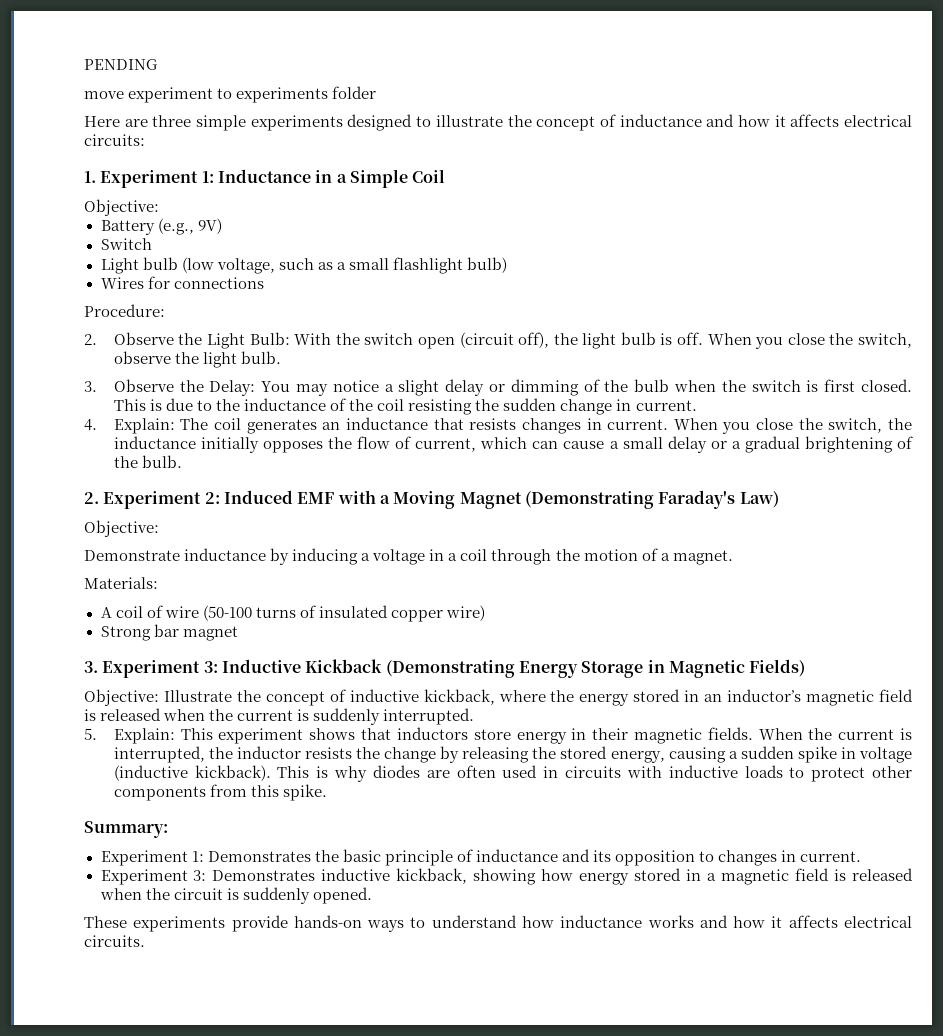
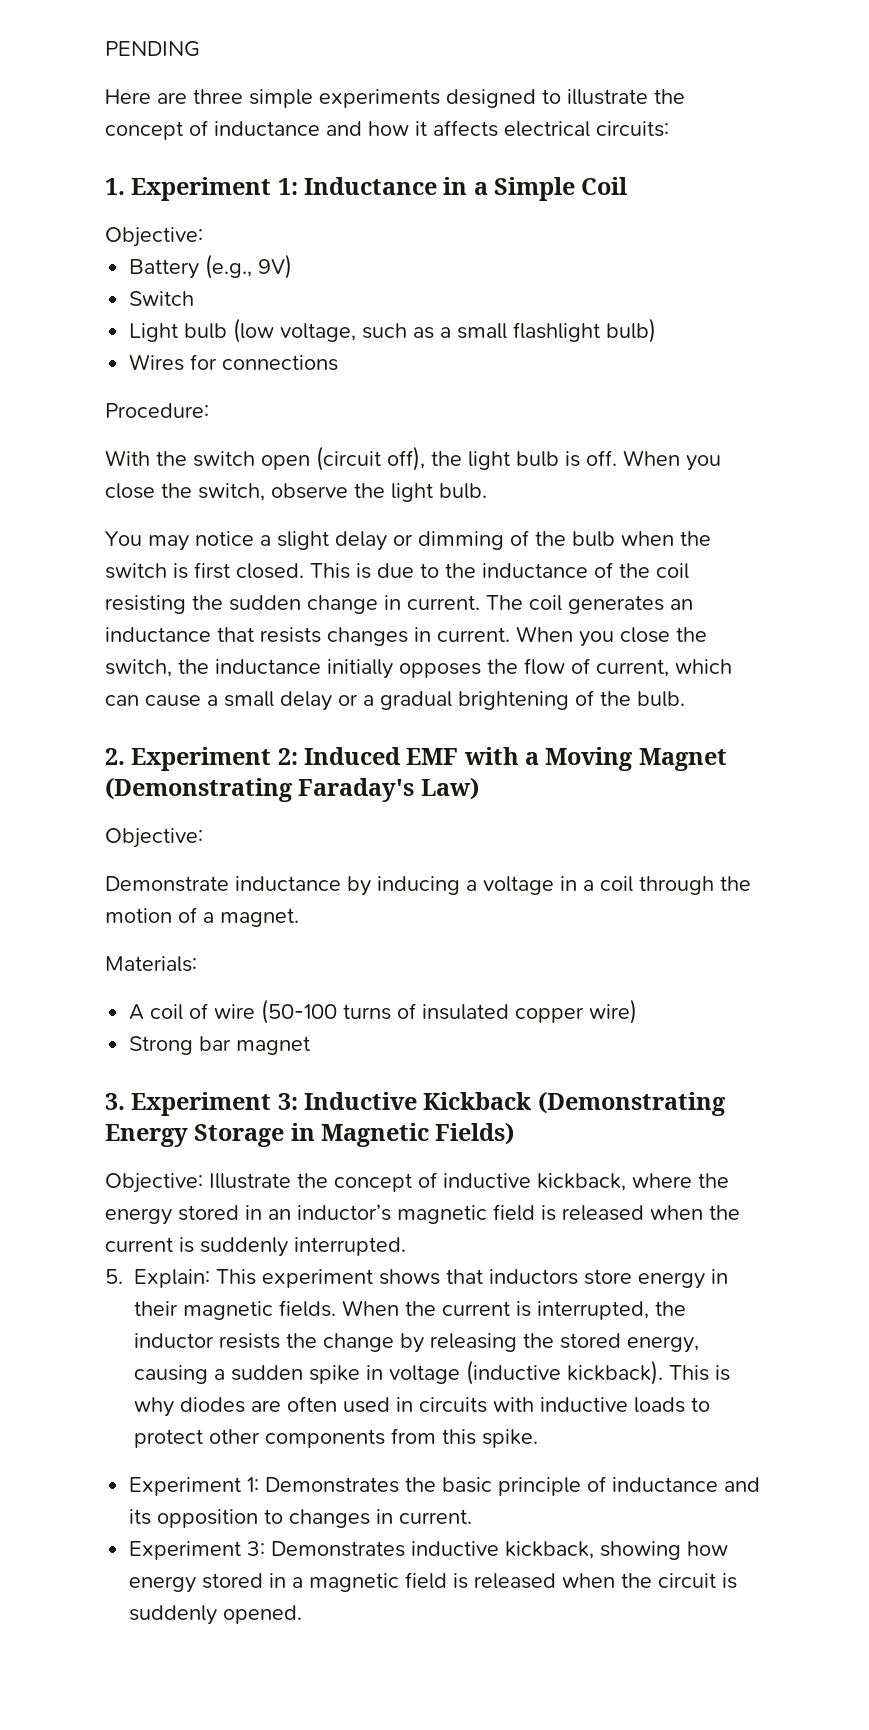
- move experiment to experiments folder
- 2. Observe the Light Bulb: With the switch open (circuit off), the light bulb is off.
+ With the switch open (circuit off), the light bulb is off.
- 3. Observe the Delay: You may notice a slight delay or dimming of the bulb when the switch is first closed.
+ You may notice a slight delay or dimming of the bulb when the switch is first closed.
- This is due to the inductance of the coil resisting the sudden change in current.
- 4. Explain: The coil generates an inductance that resists changes in current.
+ This is due to the inductance of the coil resisting the sudden change in current. The coil generates an inductance that resists changes in current.
- Summary:
- These experiments provide hands-on ways to understand how inductance works and how it affects electrical circuits.

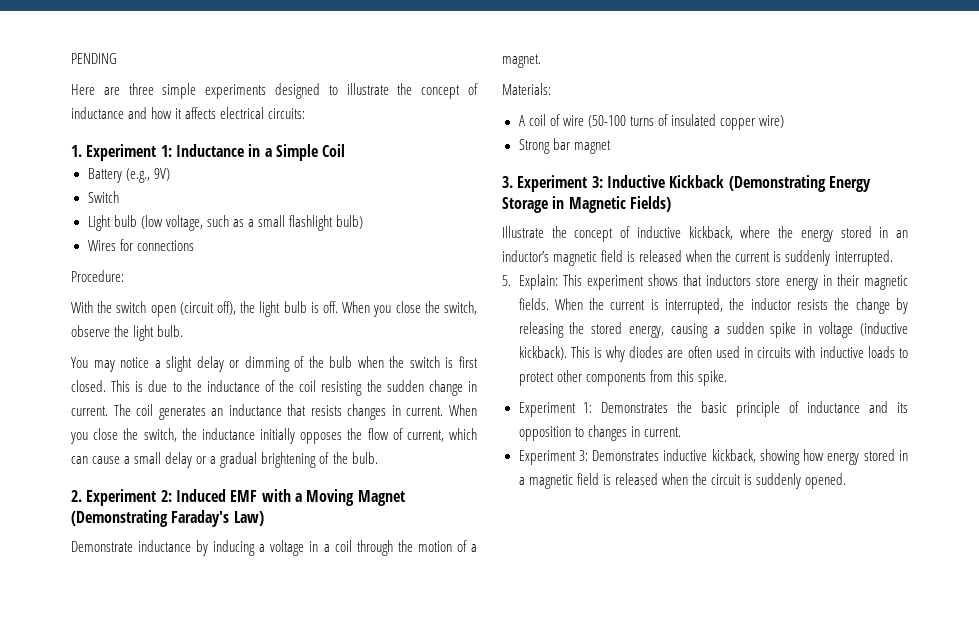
  1. Experiment 1: Inductance in a Simple Coil
- Objective:
  2. Experiment 2: Induced EMF with a Moving Magnet (Demonstrating Faraday's Law)
- Objective:
- Objective: Illustrate the concept of inductive kickback, where the energy stored in an inductor’s magnetic field is released when the current is suddenly interrupted.
+ Illustrate the concept of inductive kickback, where the energy stored in an inductor’s magnetic field is released when the current is suddenly interrupted.

